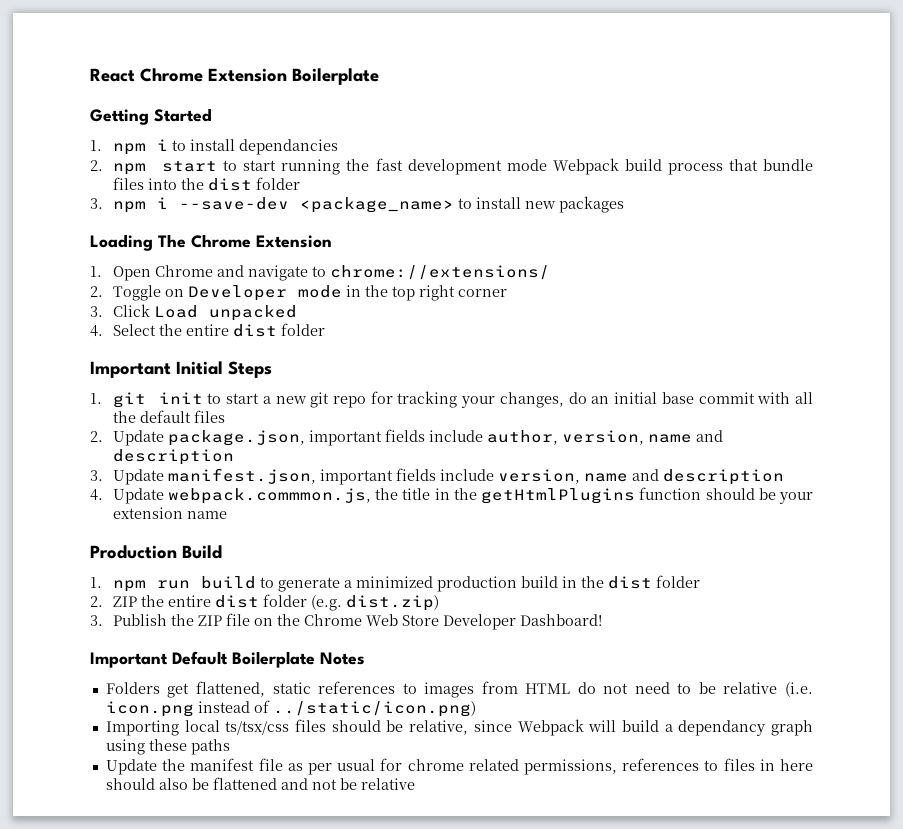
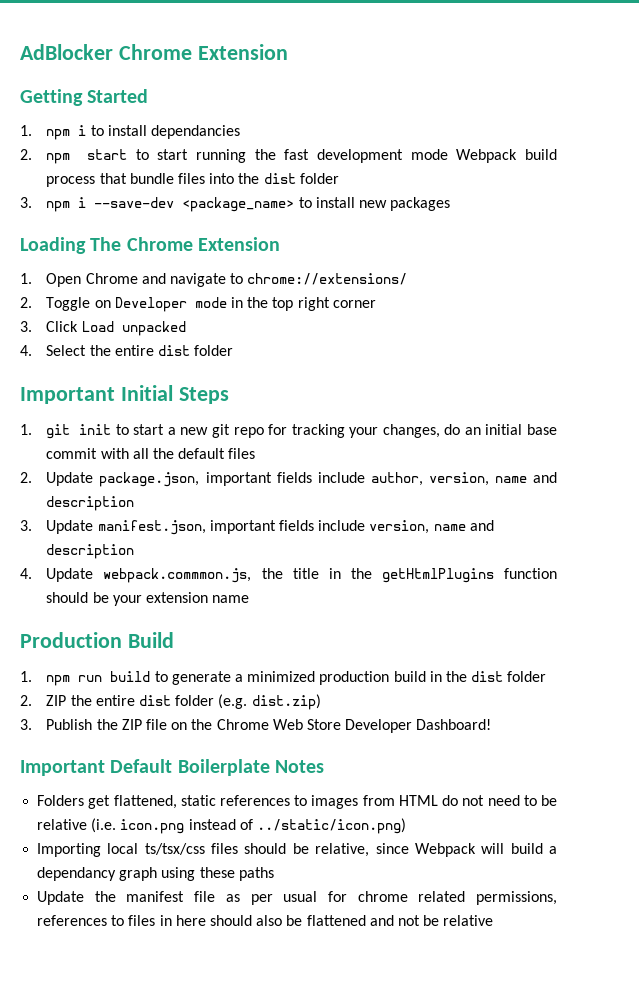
- React Chrome Extension Boilerplate
+ AdBlocker Chrome Extension

